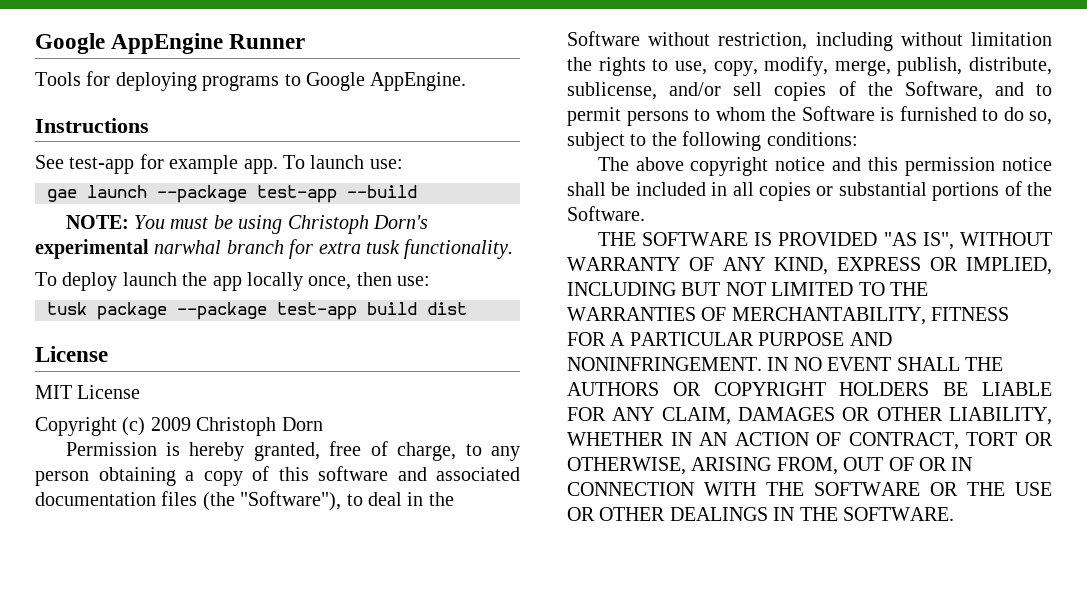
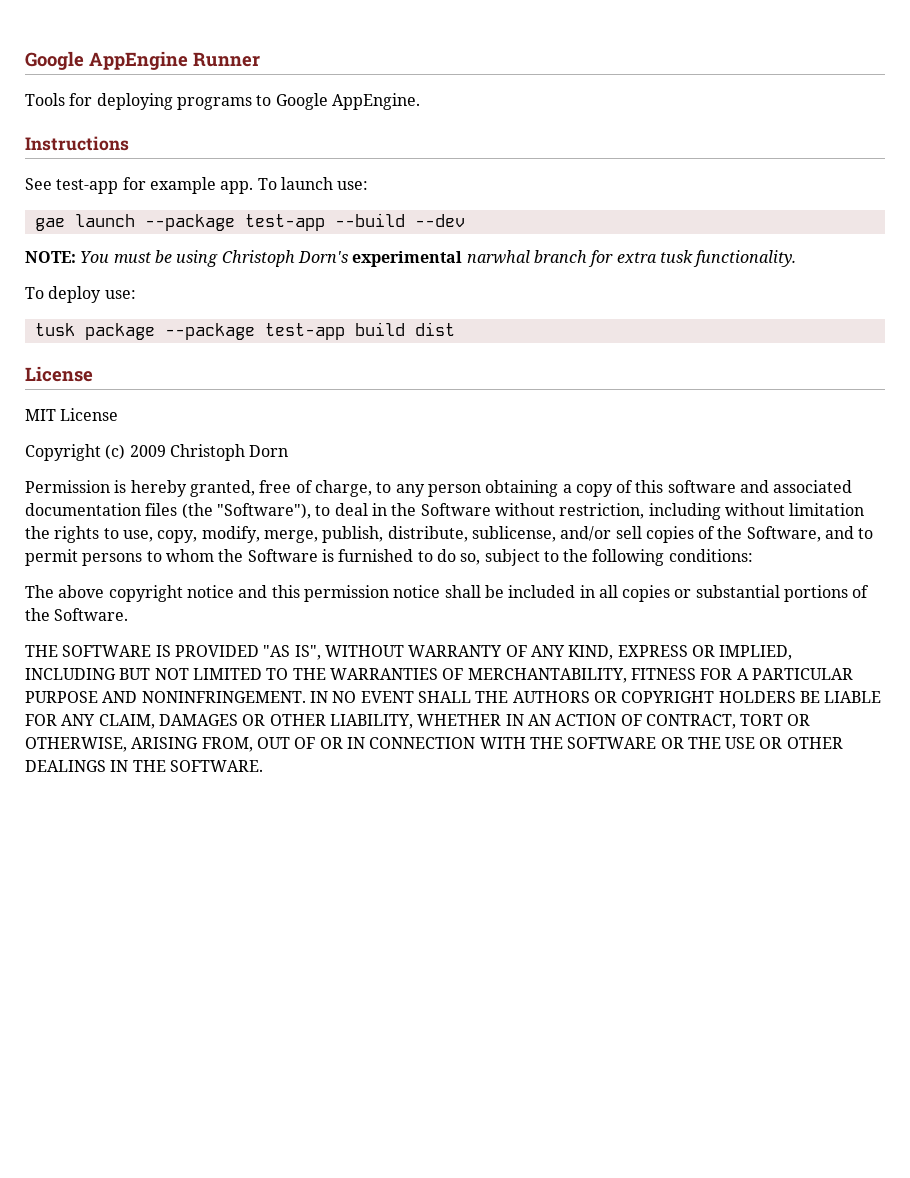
- gae launch --package test-app --build
+ gae launch --package test-app --build --dev
- To deploy launch the app locally once, then use:
+ To deploy use:

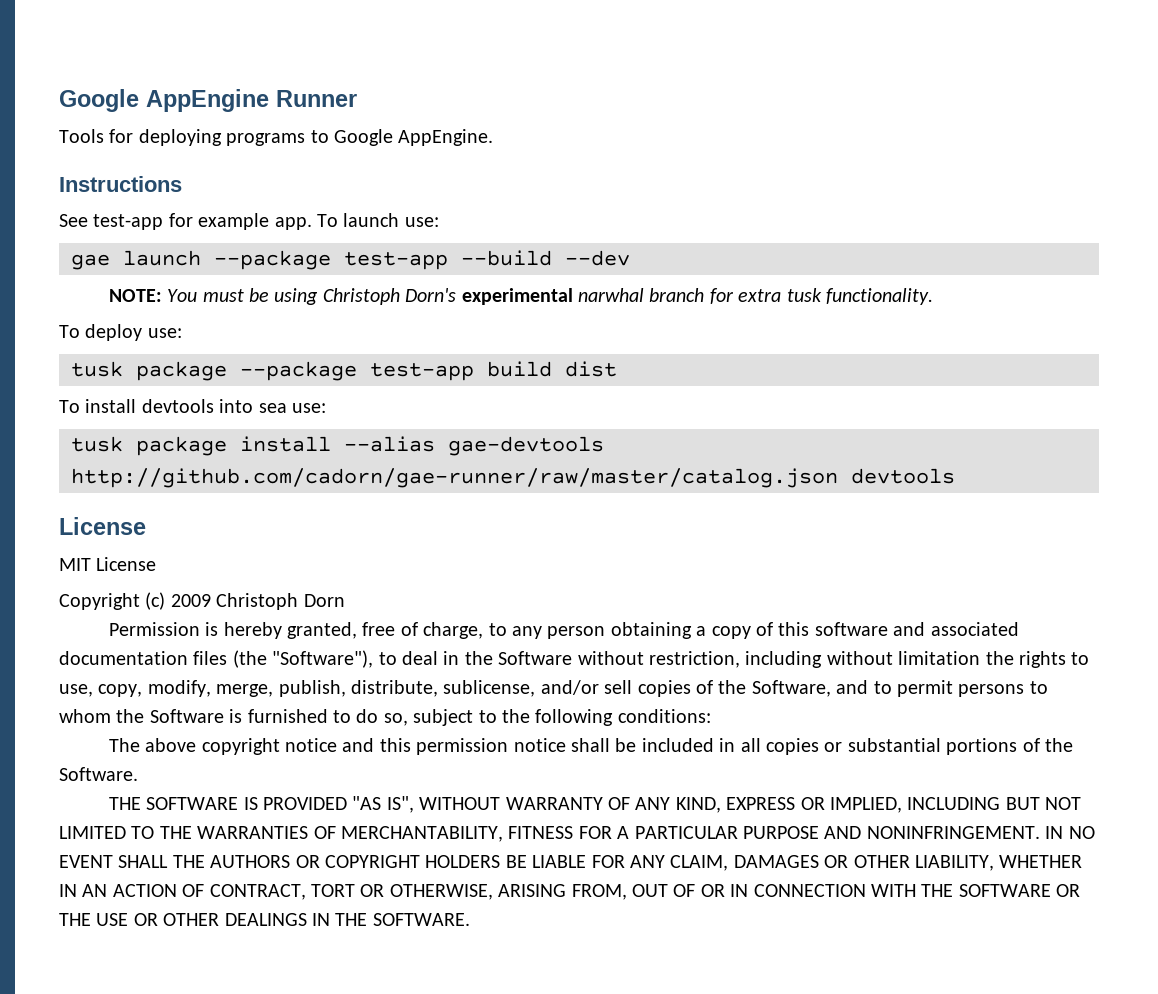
+ To install devtools into sea use:
+ tusk package install --alias gae-devtools http://github.com/cadorn/gae-runner/raw/master/catalog.json devtools

